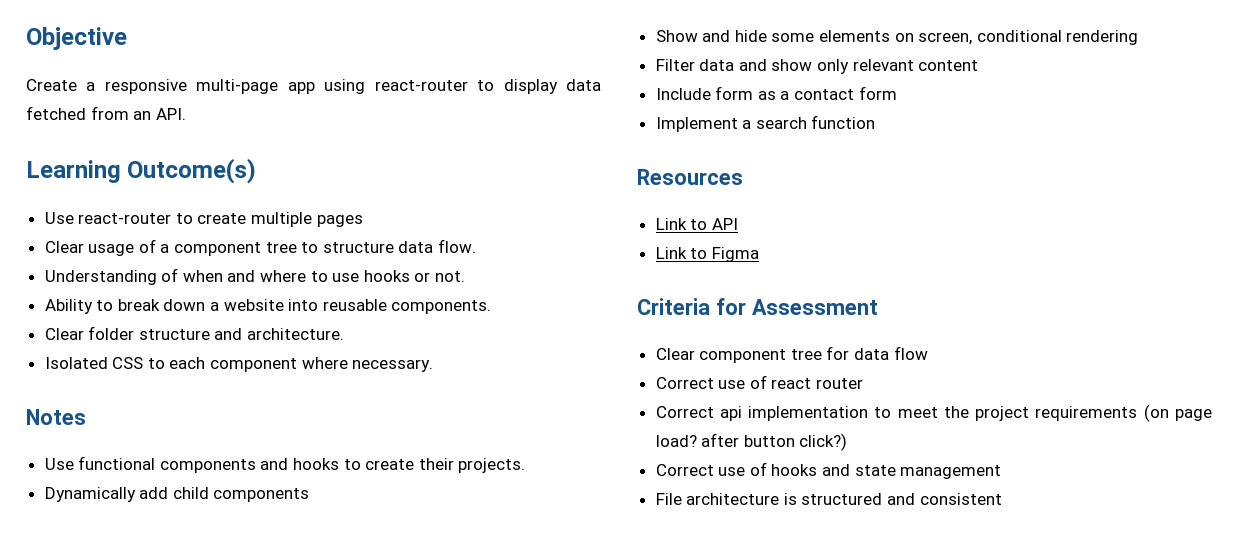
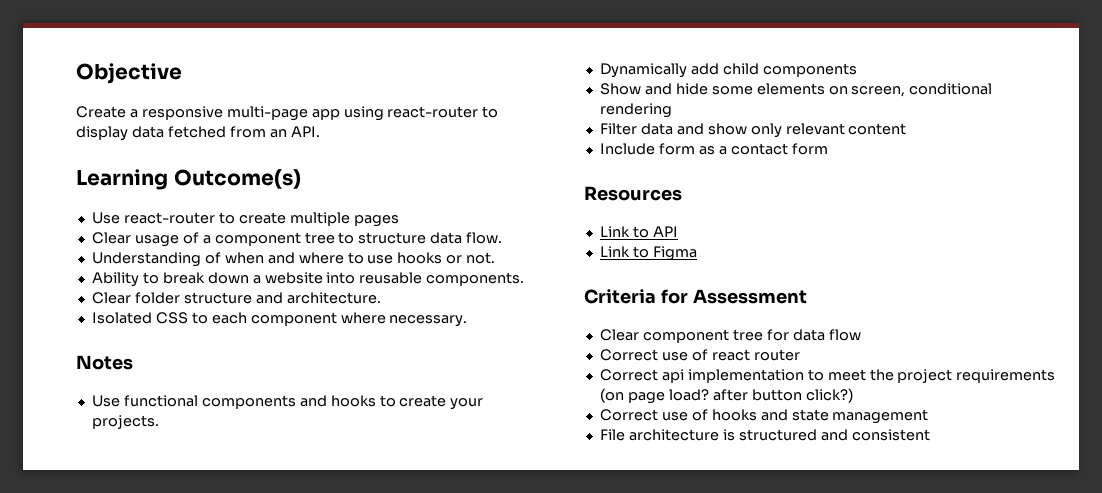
- Use functional components and hooks to create their projects.
+ Use functional components and hooks to create your projects.
- Implement a search function

